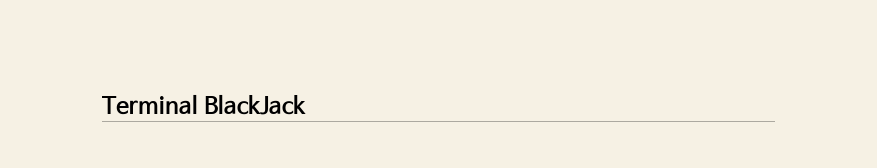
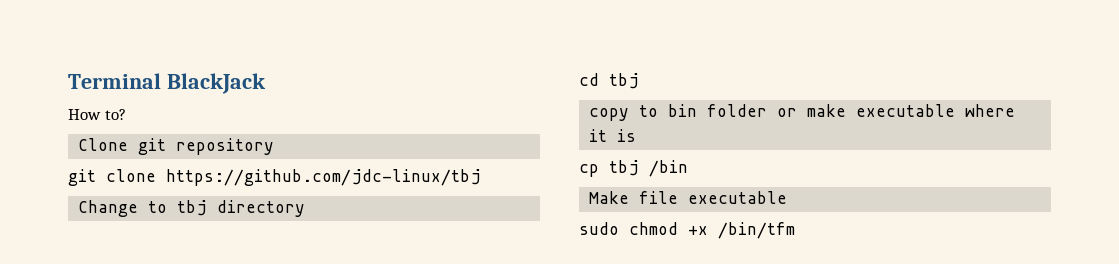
+ How to?
+ Clone git repository
+ git clone https://github.com/jdc-linux/tbj
+ Change to tbj directory
+ cd tbj
+ copy to bin folder or make executable where it is
+ cp tbj /bin
+ Make file executable
+ sudo chmod +x /bin/tfm

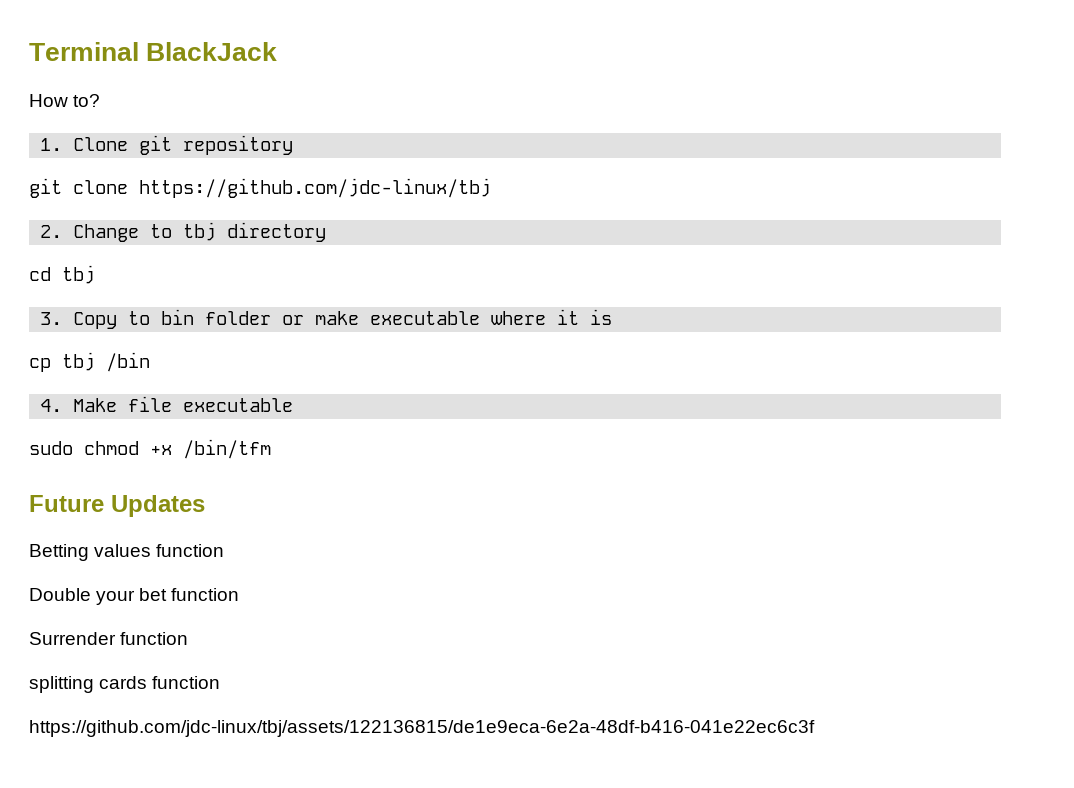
- Clone git repository
+ 1. Clone git repository
- Change to tbj directory
+ 2. Change to tbj directory
- copy to bin folder or make executable where it is
+ 3. Copy to bin folder or make executable where it is
- Make file executable
+ 4. Make file executable
+ Future Updates
+ Betting values function
+ Double your bet function
+ Surrender function
+ splitting cards function
+ https://github.com/jdc-linux/tbj/assets/122136815/de1e9eca-6e2a-48df-b416-041e22ec6c3f

